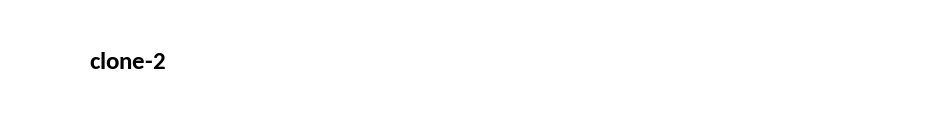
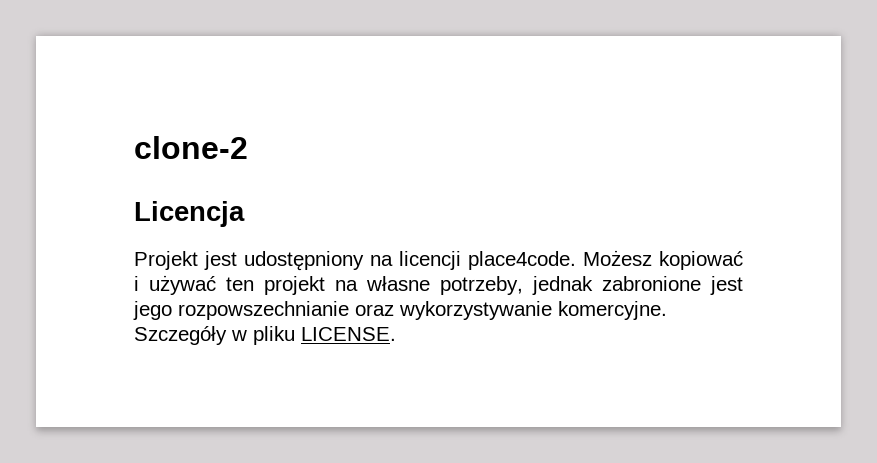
+ Licencja
+ Projekt jest udostępniony na licencji place4code. Możesz kopiować i używać ten projekt na własne potrzeby, jednak zabronione jest jego rozpowszechnianie oraz wykorzystywanie komercyjne. Szczegóły w pliku LICENSE.

